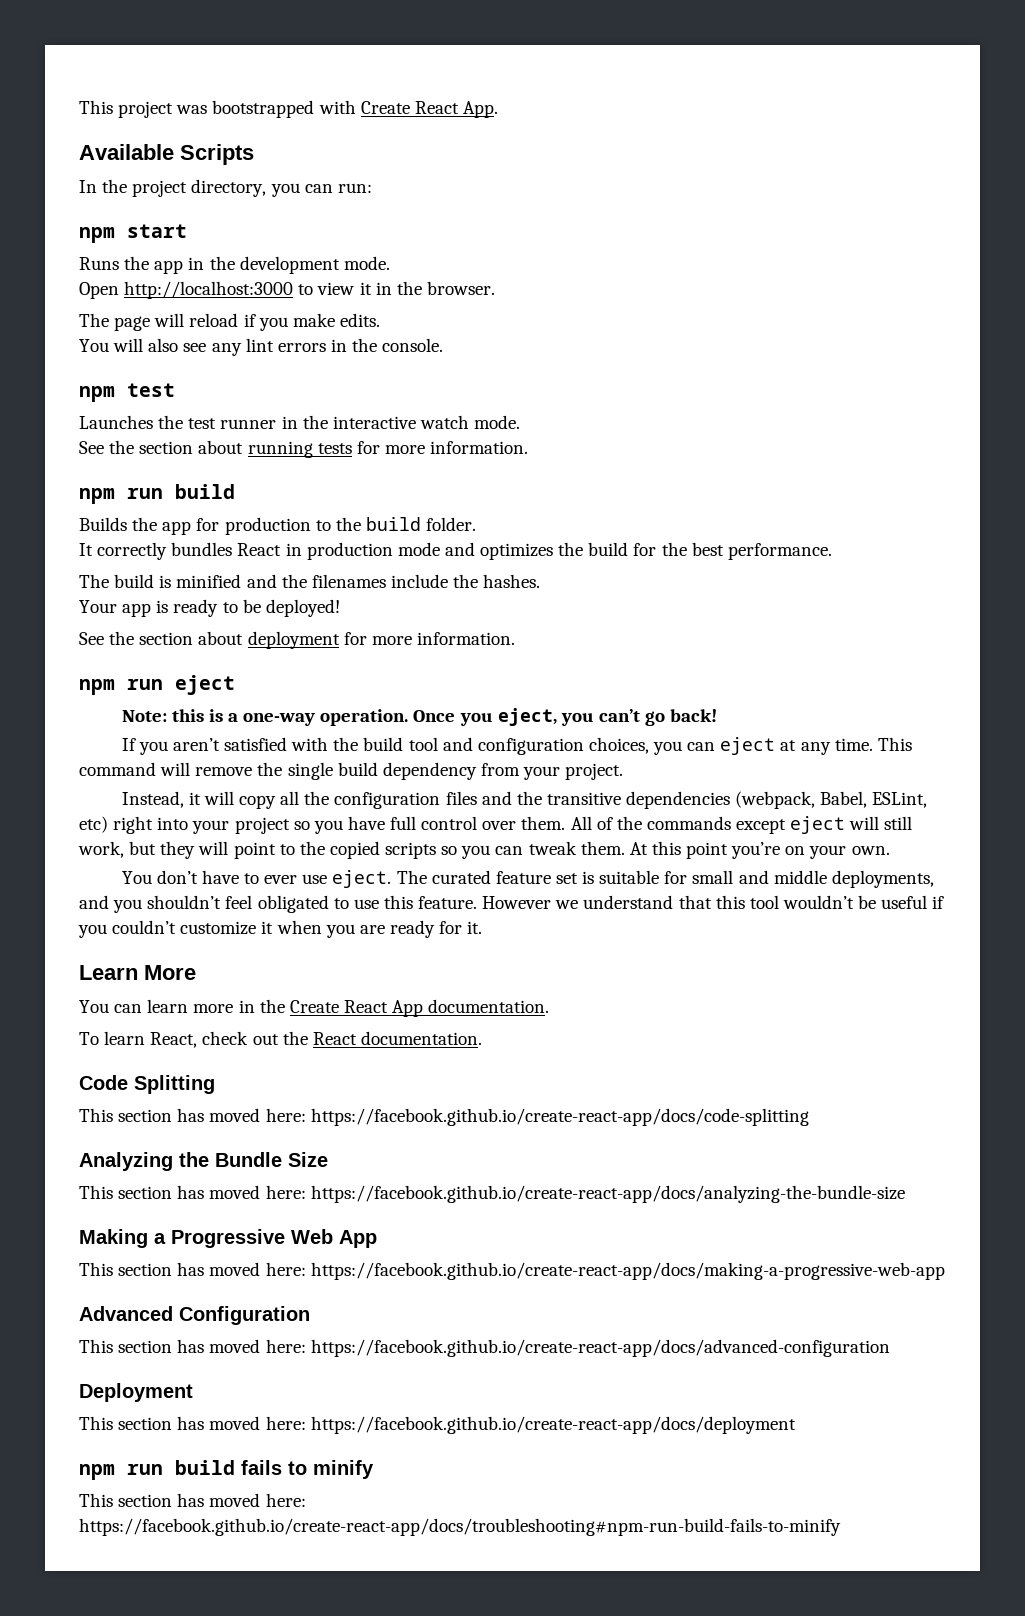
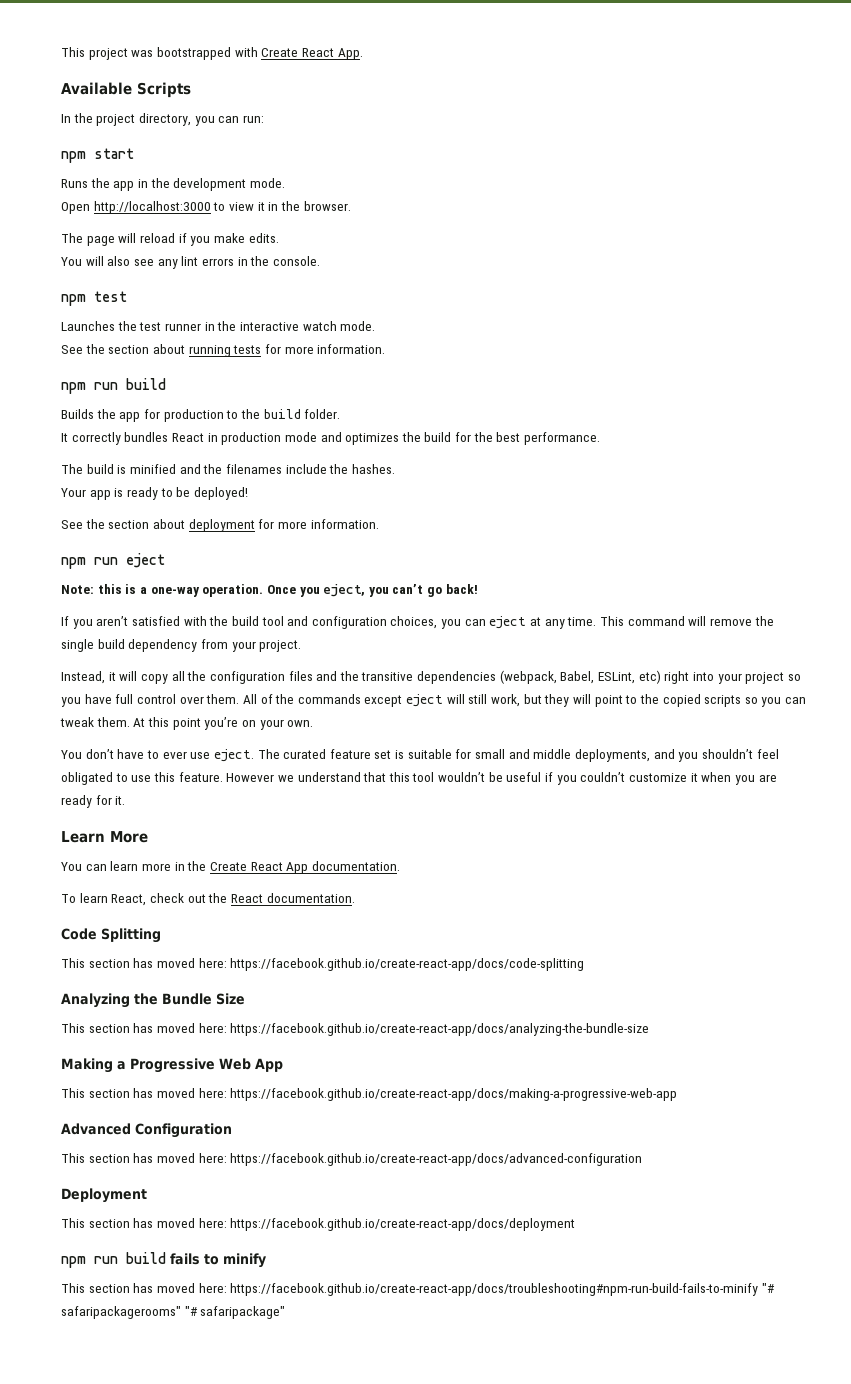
- This section has moved here: https://facebook.github.io/create-react-app/docs/troubleshooting#npm-run-build-fails-to-minify
+ This section has moved here: https://facebook.github.io/create-react-app/docs/troubleshooting#npm-run-build-fails-to-minify "# safaripackagerooms" "# safaripackage"

